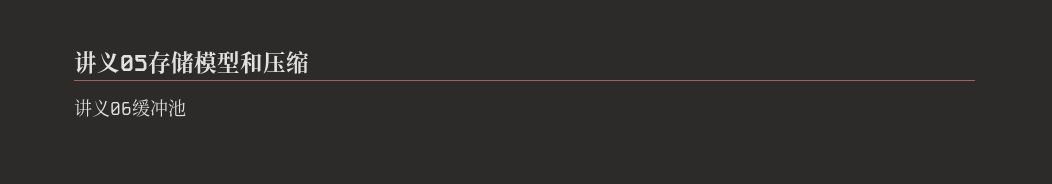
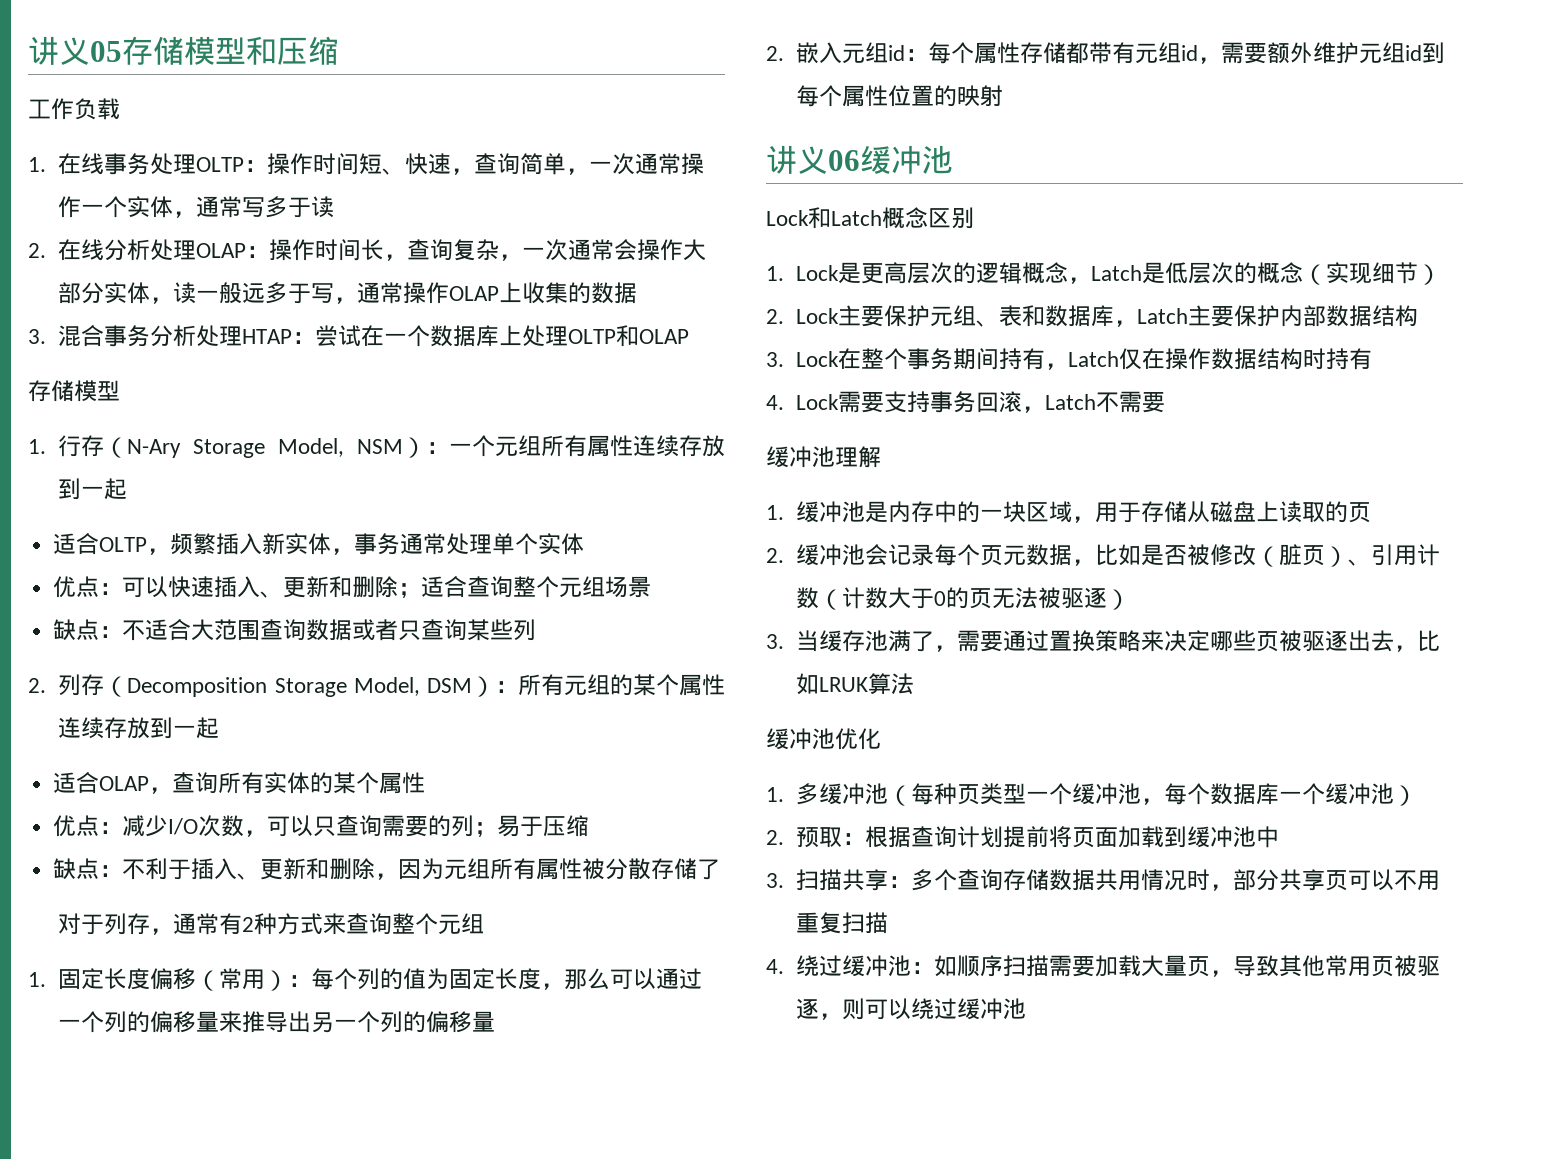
+ 工作负载
+ 1.在线事务处理OLTP：操作时间短、快速，查询简单，一次通常操作一个实体，通常写多于读
+ 2.在线分析处理OLAP：操作时间长，查询复杂，一次通常会操作大部分实体，读一般远多于写，通常操作OLAP上收集的数据
+ 3.混合事务分析处理HTAP：尝试在一个数据库上处理OLTP和OLAP
+ 存储模型
+ 1.行存（N-Ary Storage Model, NSM）：一个元组所有属性连续存放到一起
+ 适合OLTP，频繁插入新实体，事务通常处理单个实体
+ 优点：可以快速插入、更新和删除；适合查询整个元组场景
+ 缺点：不适合大范围查询数据或者只查询某些列
+ 2.列存（Decomposition Storage Model, DSM）：所有元组的某个属性连续存放到一起
+ 适合OLAP，查询所有实体的某个属性
+ 优点：减少I/O次数，可以只查询需要的列；易于压缩
+ 缺点：不利于插入、更新和删除，因为元组所有属性被分散存储了
+ 对于列存，通常有2种方式来查询整个元组
+ 1.固定长度偏移（常用）：每个列的值为固定长度，那么可以通过一个列的偏移量来推导出另一个列的偏移量
+ 2.嵌入元组id：每个属性存储都带有元组id，需要额外维护元组id到每个属性位置的映射
  讲义06缓冲池
+ Lock和Latch概念区别
+ 1. Lock是更高层次的逻辑概念，Latch是低层次的概念（实现细节）
+ 2. Lock主要保护元组、表和数据库，Latch主要保护内部数据结构
+ 3. Lock在整个事务期间持有，Latch仅在操作数据结构时持有
+ 4. Lock需要支持事务回滚，Latch不需要
+ 缓冲池理解
+ 1.缓冲池是内存中的一块区域，用于存储从磁盘上读取的页
+ 2.缓冲池会记录每个页元数据，比如是否被修改（脏页）、引用计数（计数大于0的页无法被驱逐）
+ 3.当缓存池满了，需要通过置换策略来决定哪些页被驱逐出去，比如LRUK算法
+ 缓冲池优化
+ 1.多缓冲池（每种页类型一个缓冲池，每个数据库一个缓冲池）
+ 2.预取：根据查询计划提前将页面加载到缓冲池中
+ 3.扫描共享：多个查询存储数据共用情况时，部分共享页可以不用重复扫描
+ 4.绕过缓冲池：如顺序扫描需要加载大量页，导致其他常用页被驱逐，则可以绕过缓冲池

